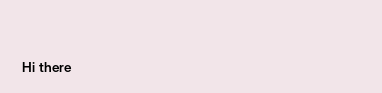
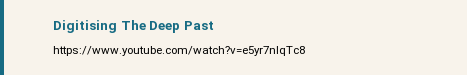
- Hi there
+ Digitising The Deep Past
+ https://www.youtube.com/watch?v=e5yr7nIqTc8

